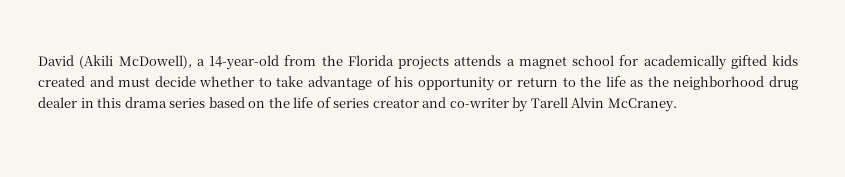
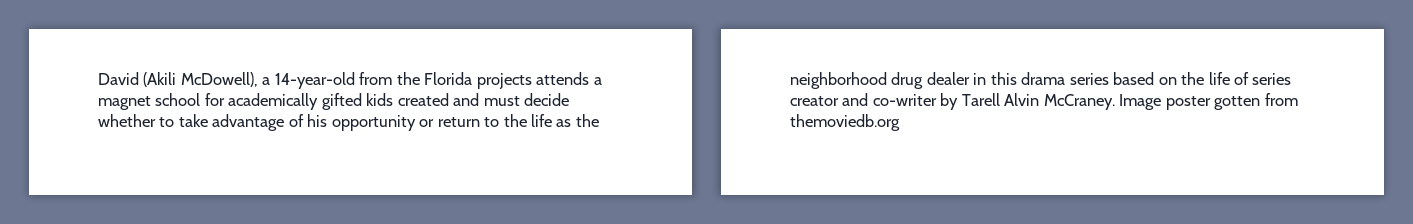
+ Image poster gotten from themoviedb.org

